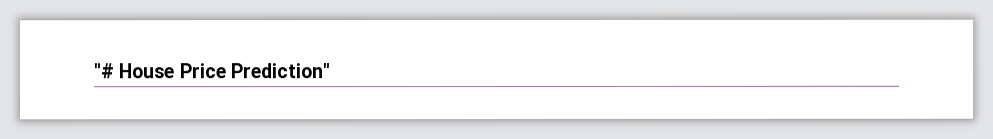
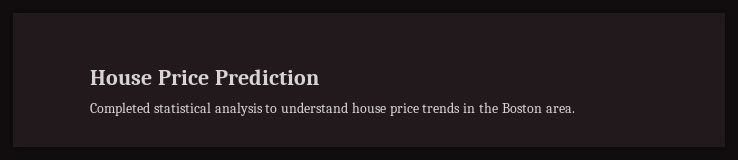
- "# House Price Prediction"
+ House Price Prediction
+ Completed statistical analysis to understand house price trends in the Boston area.

